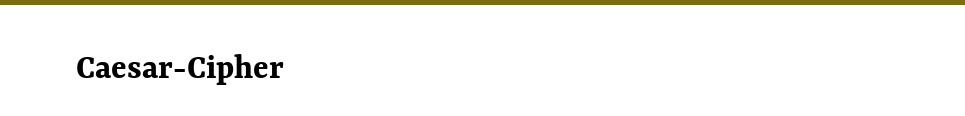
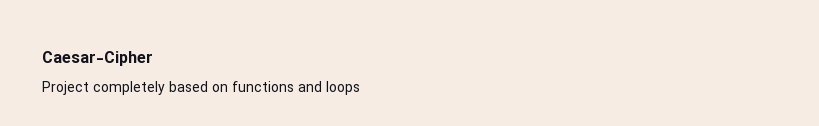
+ Project completely based on functions and loops

